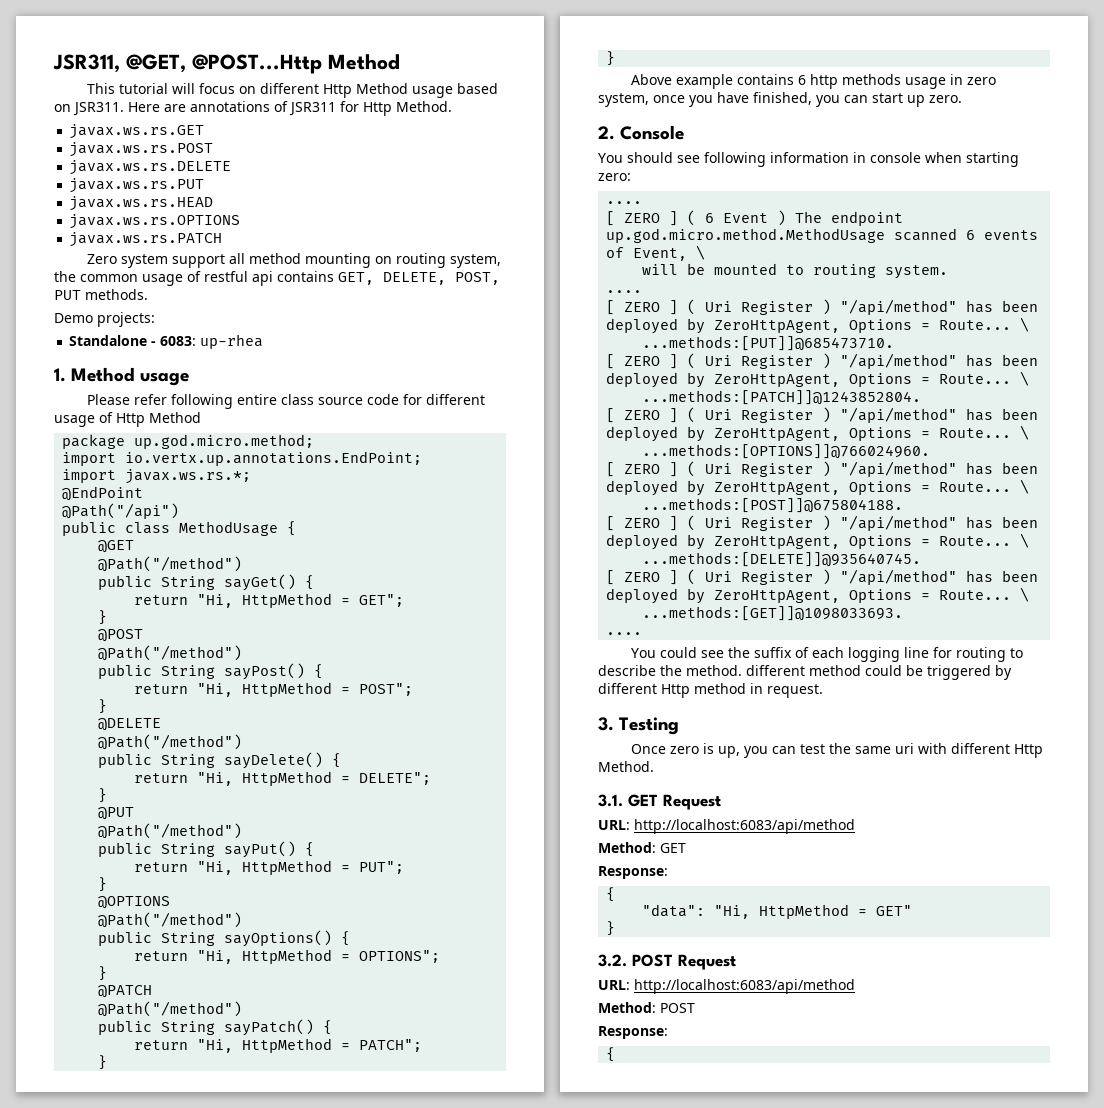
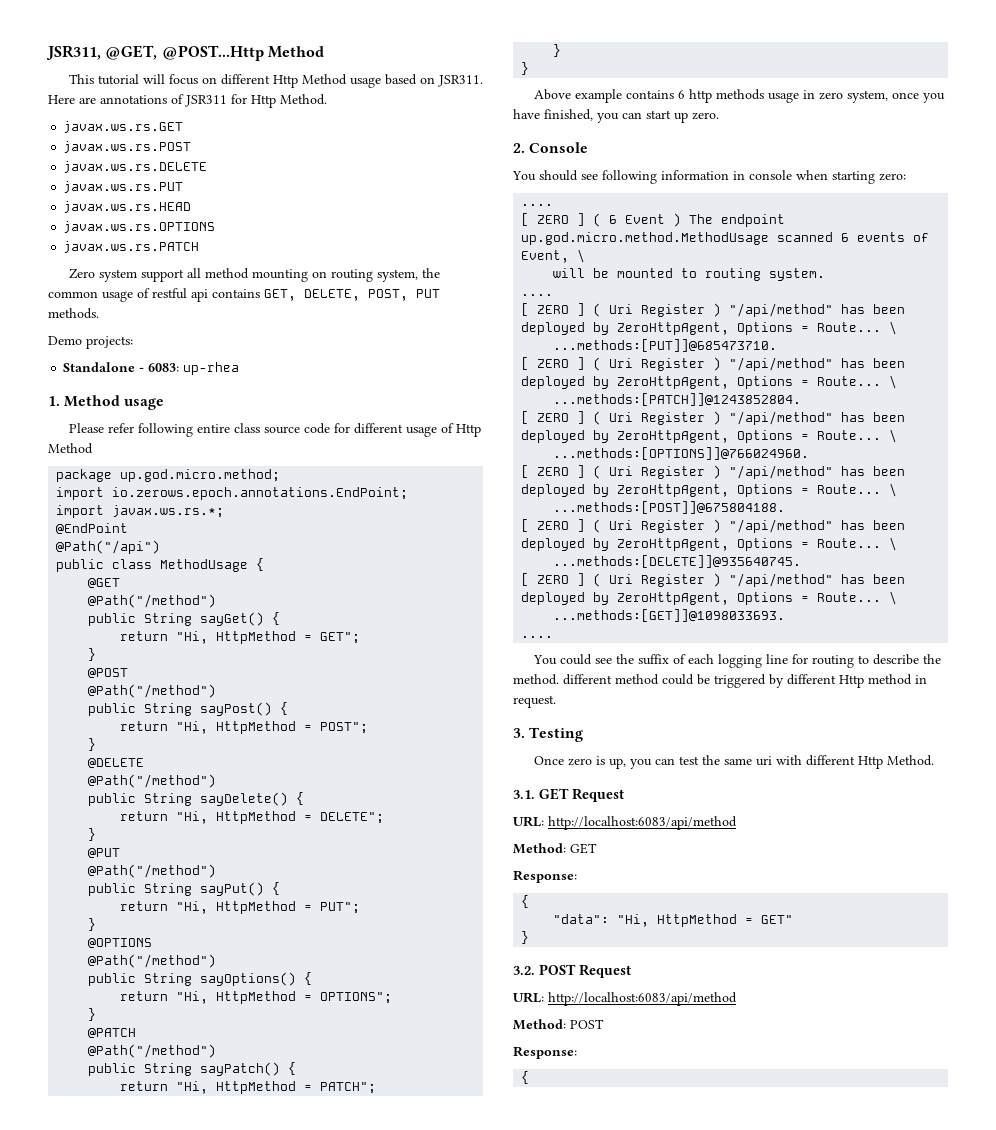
- import io.vertx.up.annotations.EndPoint;
+ import io.zerows.epoch.annotations.EndPoint;

